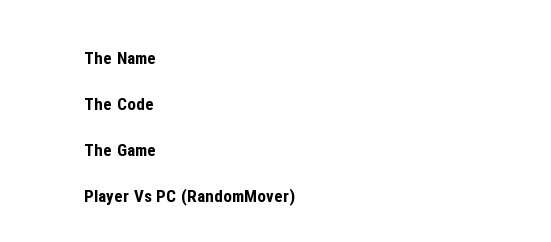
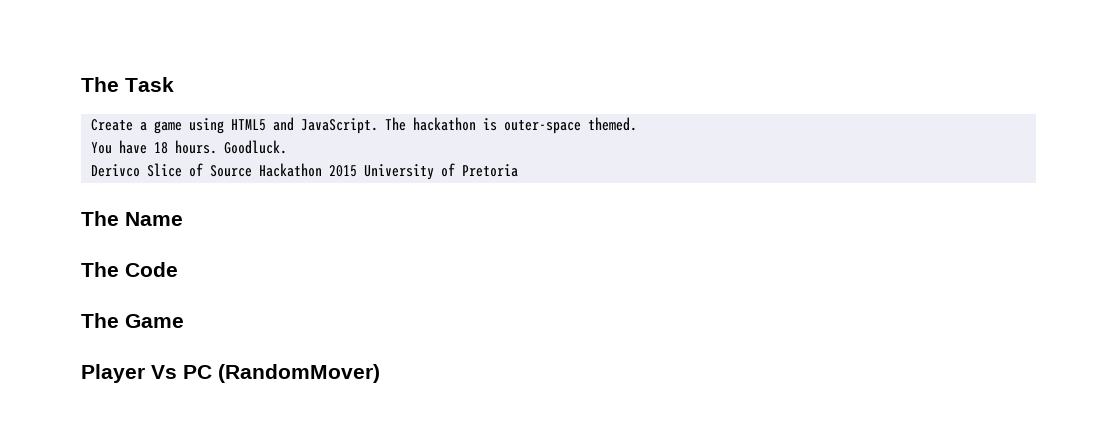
+ The Task
+ Create a game using HTML5 and JavaScript. The hackathon is outer-space themed.
+ You have 18 hours. Goodluck.
+ Derivco Slice of Source Hackathon 2015 University of Pretoria

